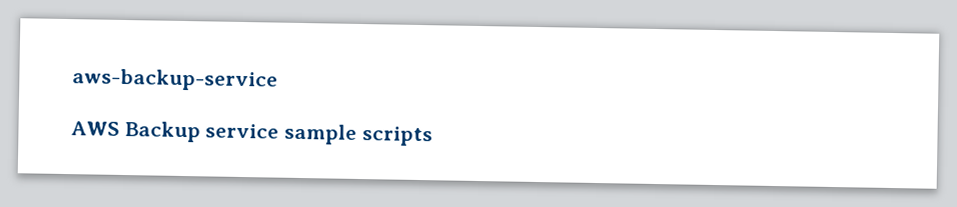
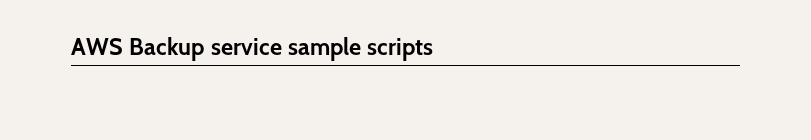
- aws-backup-service

